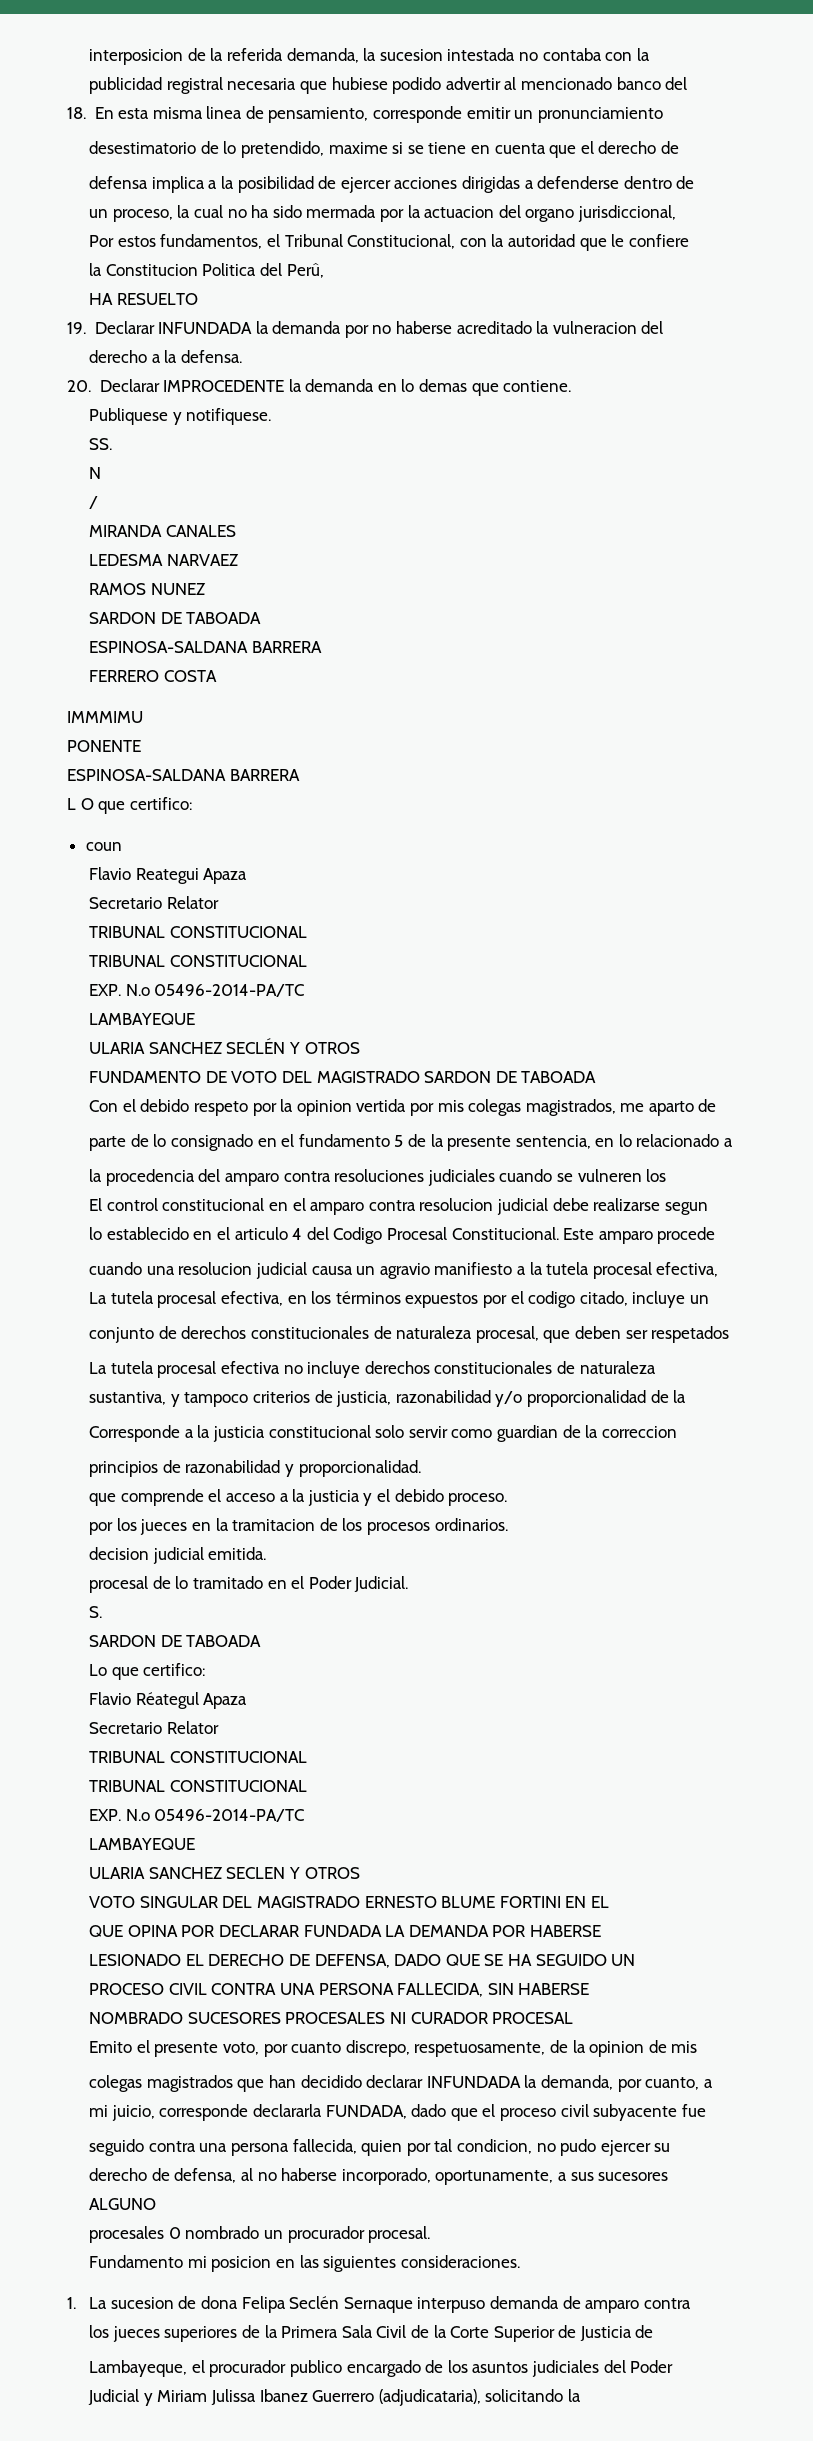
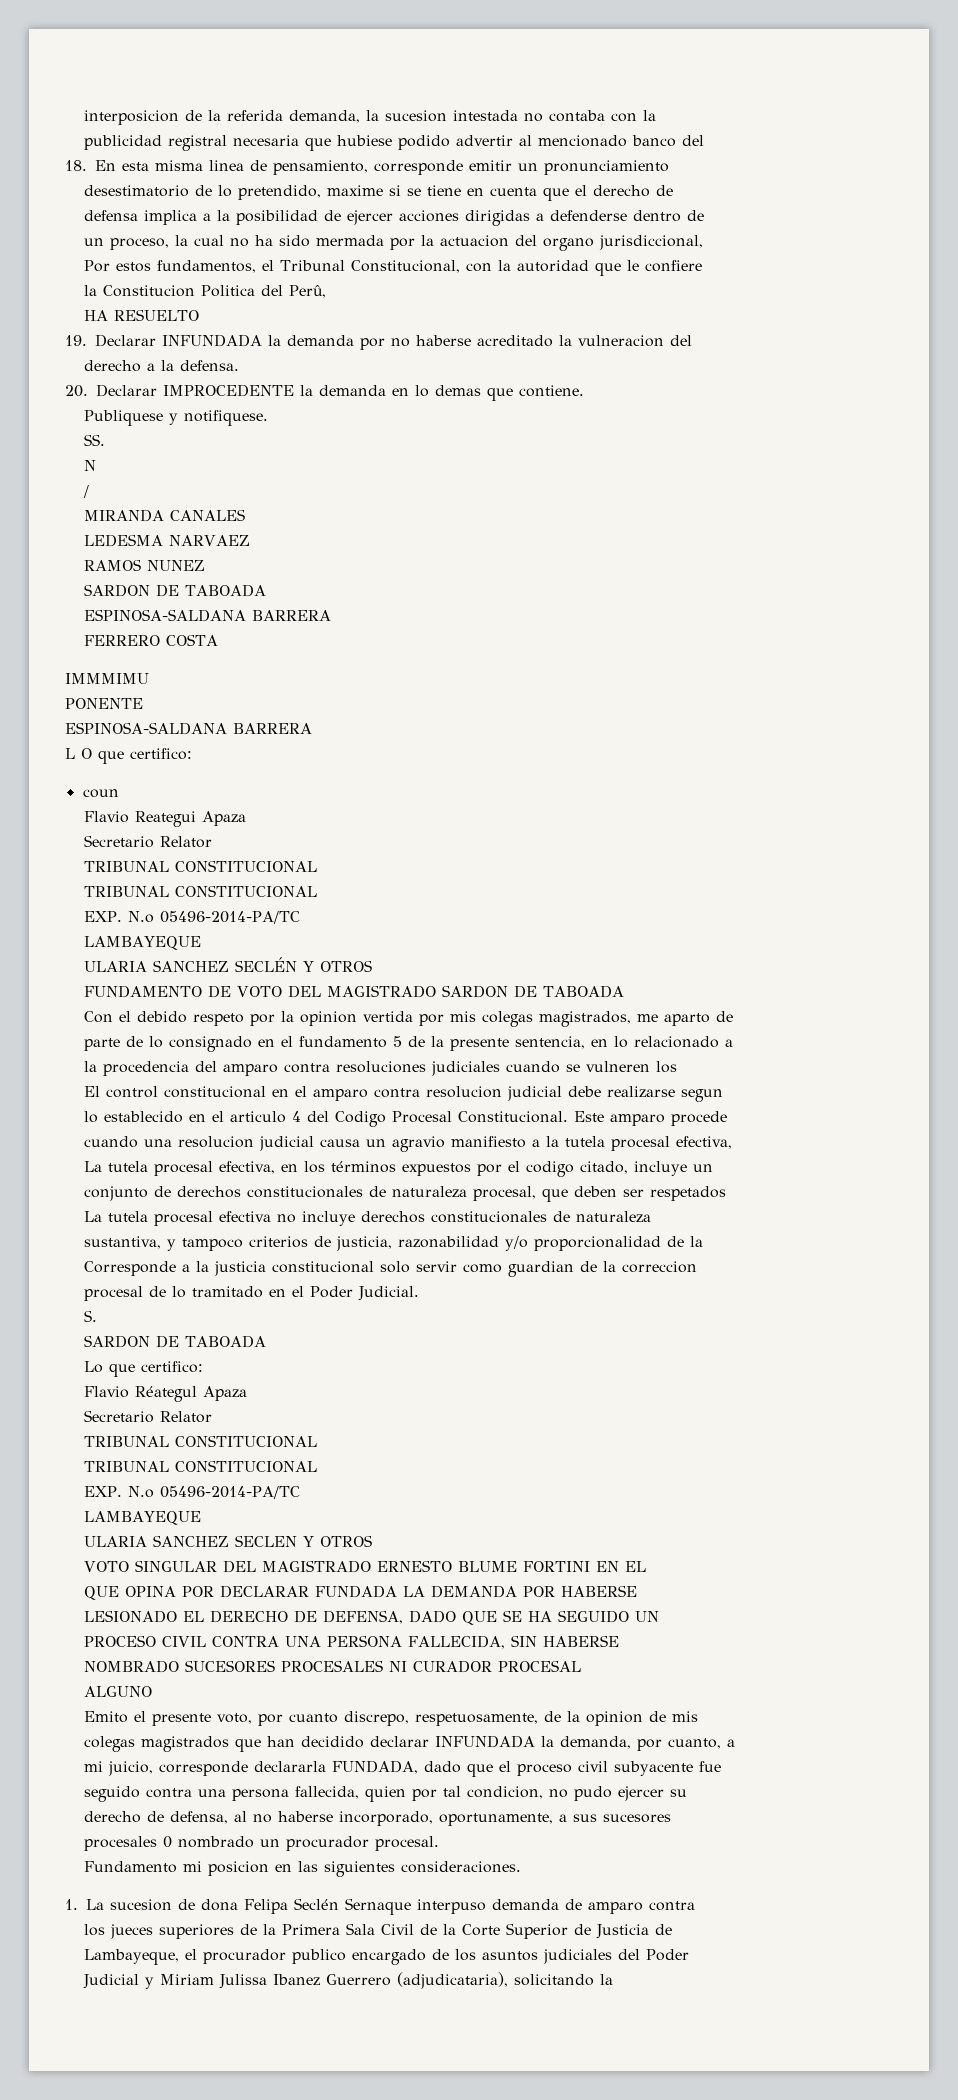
- principios de razonabilidad y proporcionalidad.
- que comprende el acceso a la justicia y el debido proceso.
- por los jueces en la tramitacion de los procesos ordinarios.
- decision judicial emitida.
+ ALGUNO
- ALGUNO

